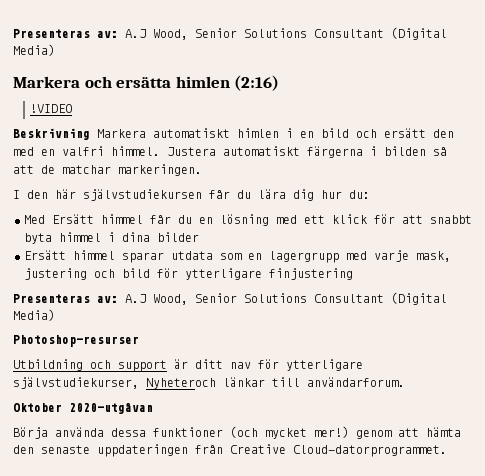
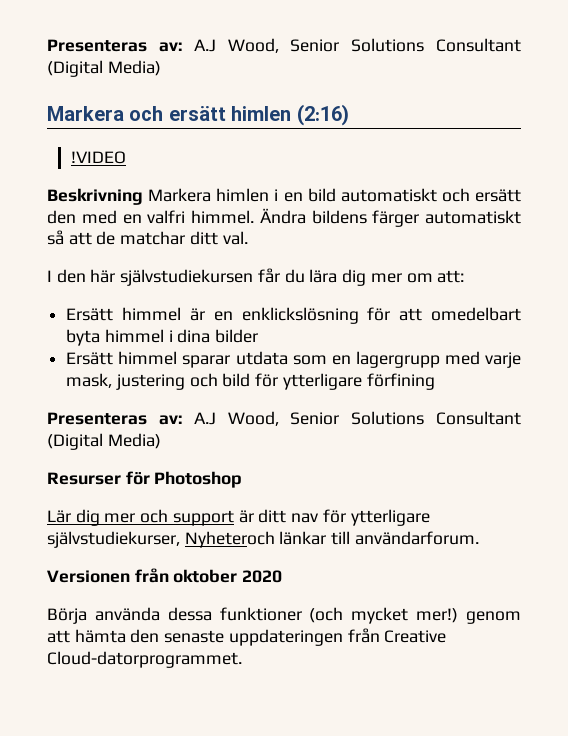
- Markera och ersätta himlen (2:16)
+ Markera och ersätt himlen (2:16)
- Beskrivning Markera automatiskt himlen i en bild och ersätt den med en valfri himmel.
+ Beskrivning Markera himlen i en bild automatiskt och ersätt den med en valfri himmel.
- Justera automatiskt färgerna i bilden så att de matchar markeringen.
+ Ändra bildens färger automatiskt så att de matchar ditt val.
- I den här självstudiekursen får du lära dig hur du:
- Med Ersätt himmel får du en lösning med ett klick för att snabbt byta himmel i dina bilder
+ I den här självstudiekursen får du lära dig mer om att:
+ Ersätt himmel är en enklickslösning för att omedelbart byta himmel i dina bilder
- Ersätt himmel sparar utdata som en lagergrupp med varje mask, justering och bild för ytterligare finjustering
+ Ersätt himmel sparar utdata som en lagergrupp med varje mask, justering och bild för ytterligare förfining
  Presenteras av: A.J Wood, Senior Solutions Consultant (Digital Media)
- Photoshop-resurser
- Utbildning och support är ditt nav för ytterligare självstudiekurser, Nyheteroch länkar till användarforum.
+ Resurser för Photoshop
+ Lär dig mer och support är ditt nav för ytterligare självstudiekurser, Nyheteroch länkar till användarforum.
- Oktober 2020-utgåvan
+ Versionen från oktober 2020

